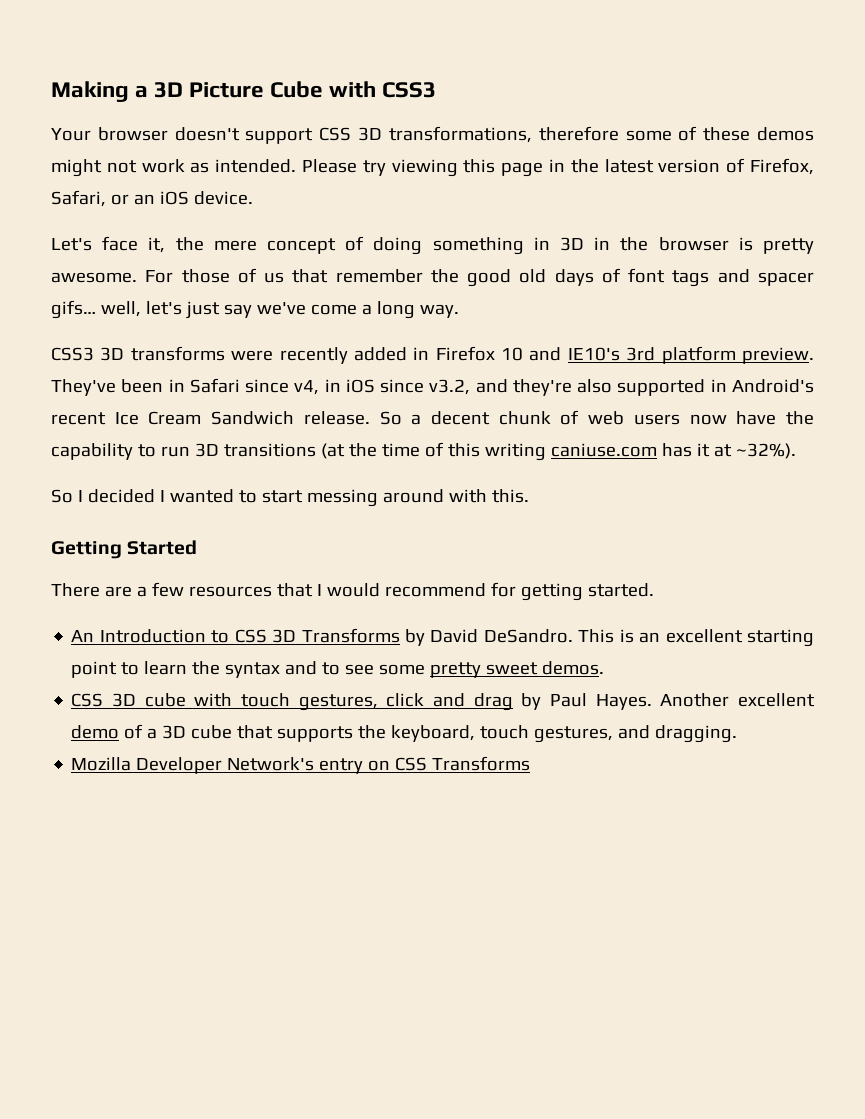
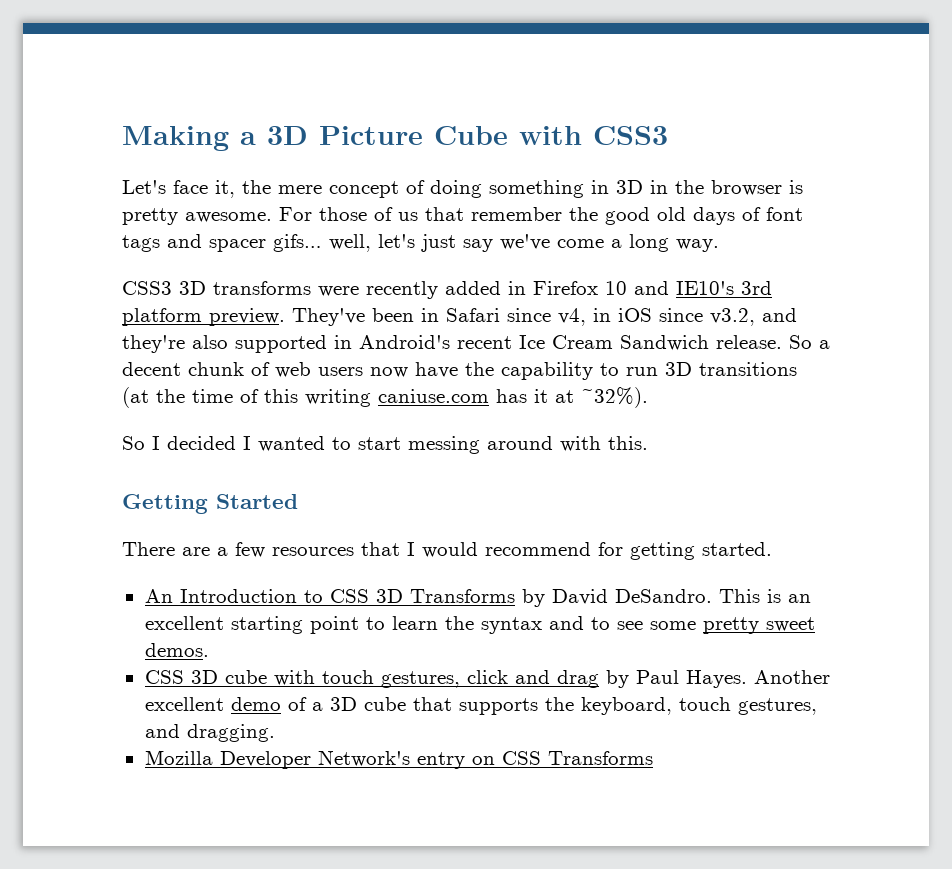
- Your browser doesn't support CSS 3D transformations, therefore some of these demos might not work as intended. Please try viewing this page in the latest version of Firefox, Safari, or an iOS device.

